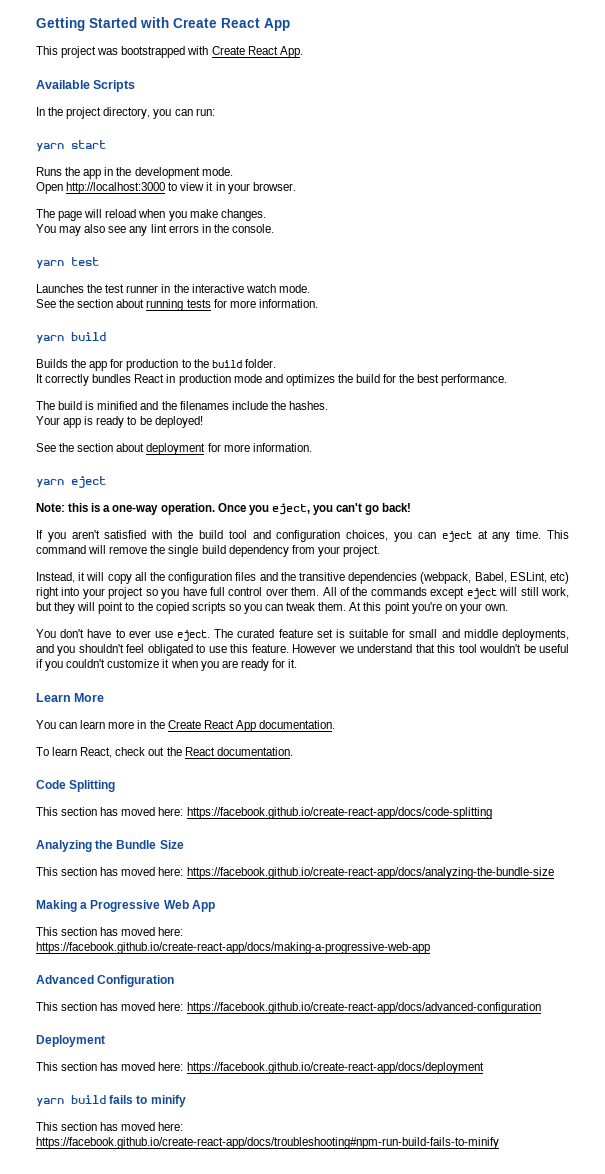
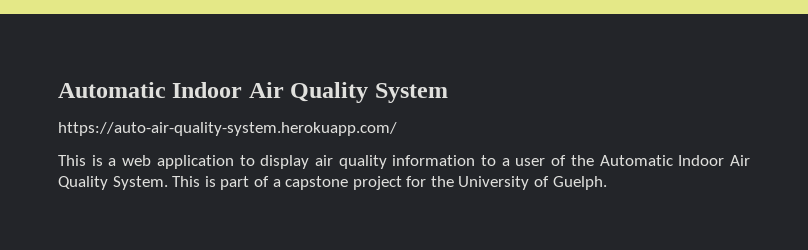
- Getting Started with Create React App
- This project was bootstrapped with Create React App.
- Available Scripts
- In the project directory, you can run:
- yarn start
- Runs the app in the development mode.
- Open http://localhost:3000 to view it in your browser.
- The page will reload when you make changes.
- You may also see any lint errors in the console.
- yarn test
- Launches the test runner in the interactive watch mode.
- See the section about running tests for more information.
- yarn build
- Builds the app for production to the build folder.
- It correctly bundles React in production mode and optimizes the build for the best performance.
- The build is minified and the filenames include the hashes.
- Your app is ready to be deployed!
- See the section about deployment for more information.
- yarn eject
- Note: this is a one-way operation. Once you eject, you can't go back!
- If you aren't satisfied with the build tool and configuration choices, you can eject at any time. This command will remove the single build dependency from your project.
- Instead, it will copy all the configuration files and the transitive dependencies (webpack, Babel, ESLint, etc) right into your project so you have full control over them. All of the commands except eject will still work, but they will point to the copied scripts so you can tweak them. At this point you're on your own.
- You don't have to ever use eject. The curated feature set is suitable for small and middle deployments, and you shouldn't feel obligated to use this feature. However we understand that this tool wouldn't be useful if you couldn't customize it when you are ready for it.
- Learn More
- You can learn more in the Create React App documentation.
- To learn React, check out the React documentation.
- Code Splitting
- This section has moved here: https://facebook.github.io/create-react-app/docs/code-splitting
- Analyzing the Bundle Size
- This section has moved here: https://facebook.github.io/create-react-app/docs/analyzing-the-bundle-size
- Making a Progressive Web App
- This section has moved here: https://facebook.github.io/create-react-app/docs/making-a-progressive-web-app
- Advanced Configuration
- This section has moved here: https://facebook.github.io/create-react-app/docs/advanced-configuration
- Deployment
- This section has moved here: https://facebook.github.io/create-react-app/docs/deployment
- yarn build fails to minify
- This section has moved here: https://facebook.github.io/create-react-app/docs/troubleshooting#npm-run-build-fails-to-minify
+ Automatic Indoor Air Quality System
+ https://auto-air-quality-system.herokuapp.com/
+ This is a web application to display air quality information to a user of the Automatic Indoor Air Quality System. This is part of a capstone project for the University of Guelph.

